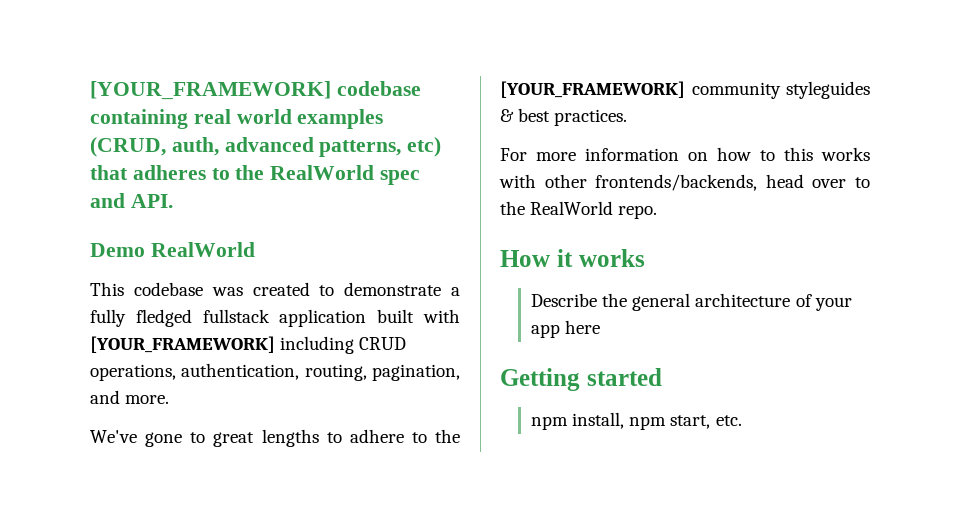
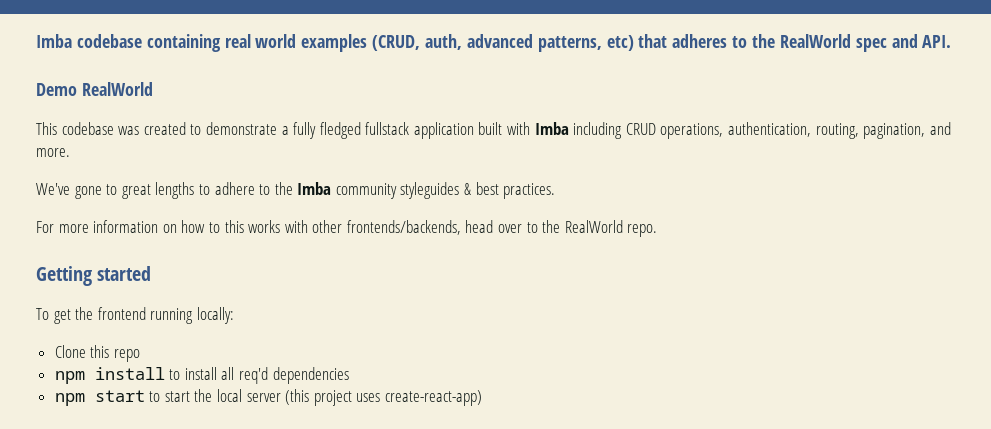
- [YOUR_FRAMEWORK] codebase containing real world examples (CRUD, auth, advanced patterns, etc) that adheres to the RealWorld spec and API.
+ Imba codebase containing real world examples (CRUD, auth, advanced patterns, etc) that adheres to the RealWorld spec and API.
- This codebase was created to demonstrate a fully fledged fullstack application built with [YOUR_FRAMEWORK] including CRUD operations, authentication, routing, pagination, and more.
+ This codebase was created to demonstrate a fully fledged fullstack application built with Imba including CRUD operations, authentication, routing, pagination, and more.
- We've gone to great lengths to adhere to the [YOUR_FRAMEWORK] community styleguides & best practices.
+ We've gone to great lengths to adhere to the Imba community styleguides & best practices.
- How it works
- Describe the general architecture of your app here
  Getting started
- npm install, npm start, etc.
+ To get the frontend running locally:
+ Clone this repo
+ npm install to install all req'd dependencies
+ npm start to start the local server (this project uses create-react-app)

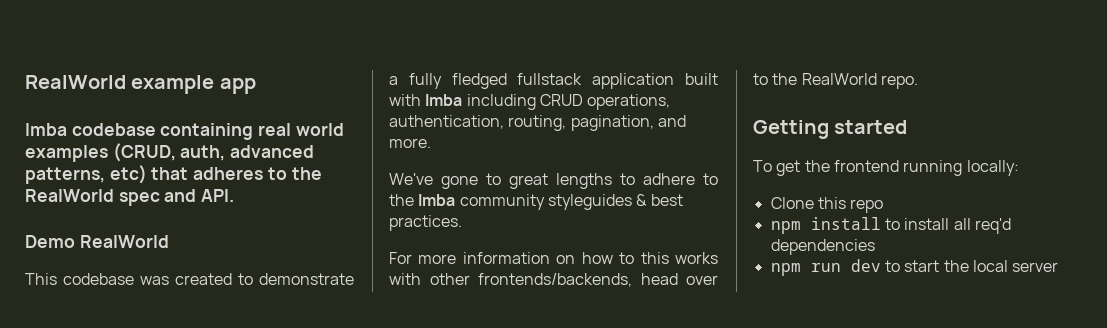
+ RealWorld example app
- npm start to start the local server (this project uses create-react-app)
+ npm run dev to start the local server

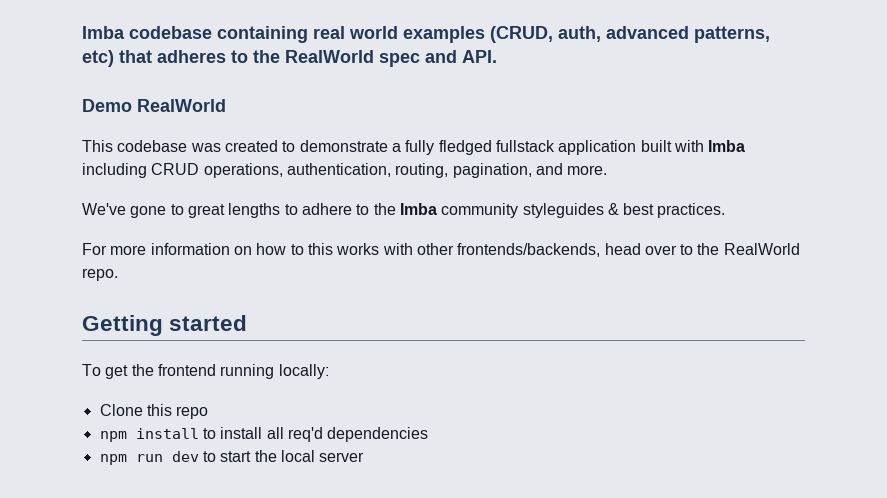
- RealWorld example app

